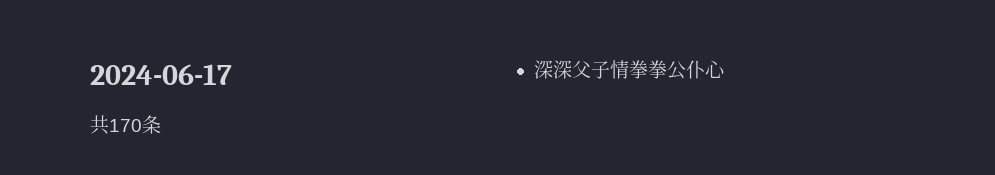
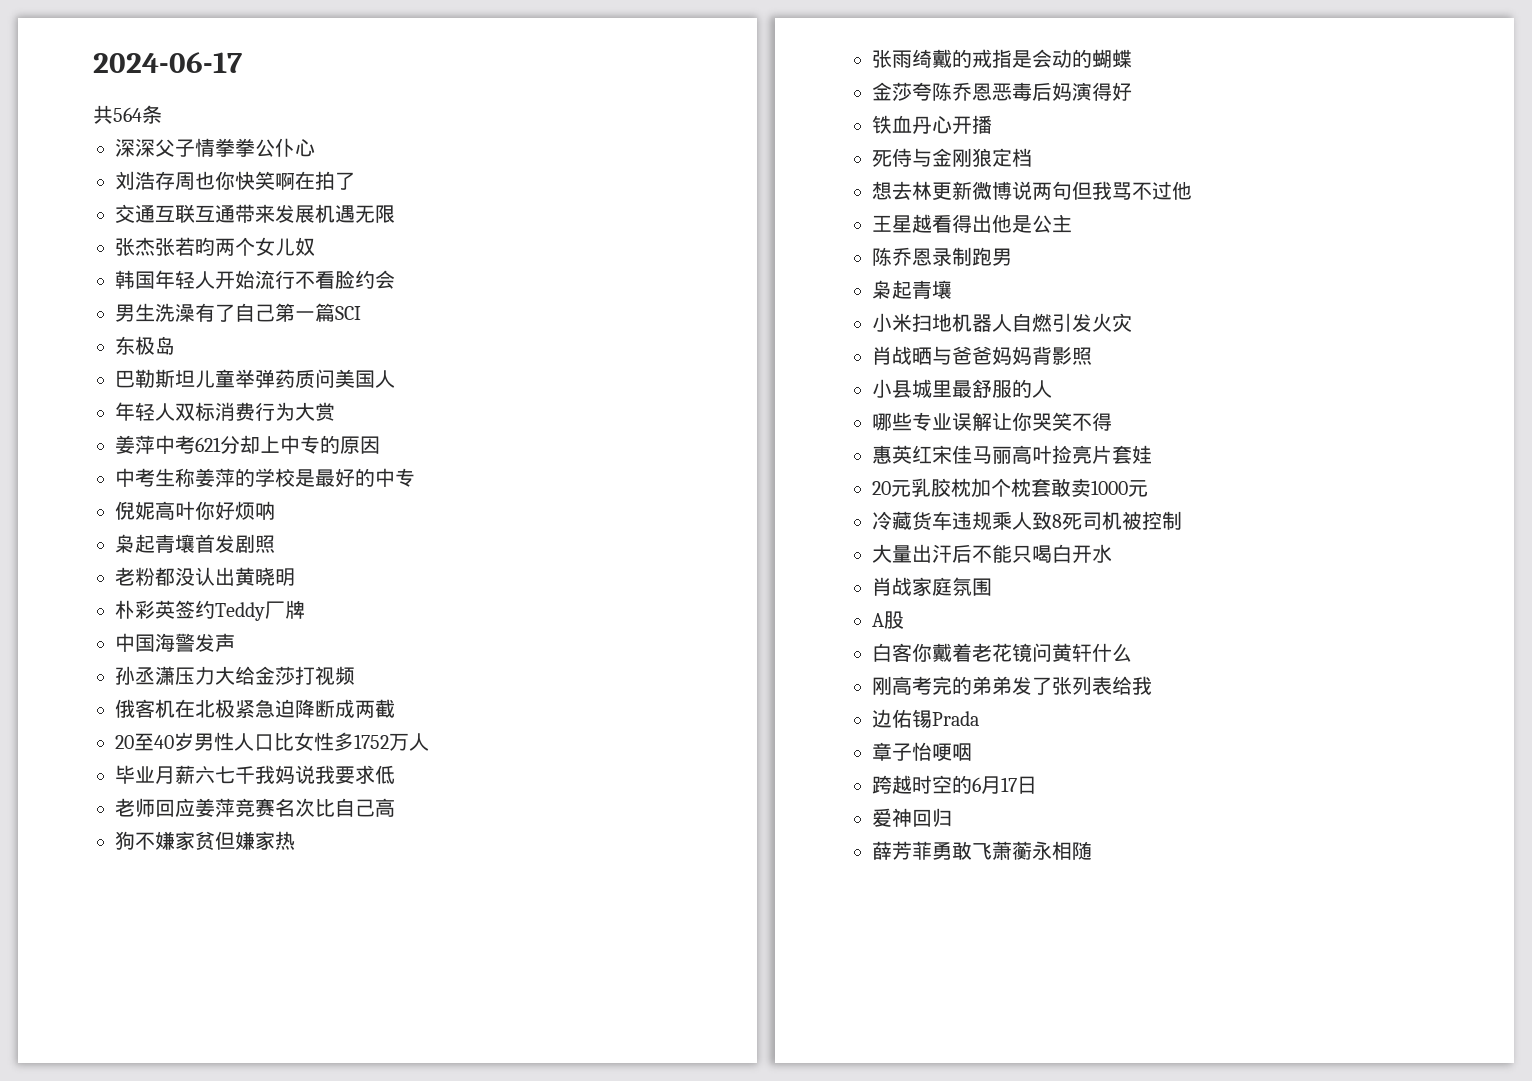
- 共170条
+ 共564条
+ 刘浩存周也你快笑啊在拍了
+ 交通互联互通带来发展机遇无限
+ 张杰张若昀两个女儿奴
+ 韩国年轻人开始流行不看脸约会
+ 男生洗澡有了自己第一篇SCI
+ 东极岛
+ 巴勒斯坦儿童举弹药质问美国人
+ 年轻人双标消费行为大赏
+ 姜萍中考621分却上中专的原因
+ 中考生称姜萍的学校是最好的中专
+ 倪妮高叶你好烦呐
+ 枭起青壤首发剧照
+ 老粉都没认出黄晓明
+ 朴彩英签约Teddy厂牌
+ 中国海警发声
+ 孙丞潇压力大给金莎打视频
+ 俄客机在北极紧急迫降断成两截
+ 20至40岁男性人口比女性多1752万人
+ 毕业月薪六七千我妈说我要求低
+ 老师回应姜萍竞赛名次比自己高
+ 狗不嫌家贫但嫌家热
+ 张雨绮戴的戒指是会动的蝴蝶
+ 金莎夸陈乔恩恶毒后妈演得好
+ 铁血丹心开播
+ 死侍与金刚狼定档
+ 想去林更新微博说两句但我骂不过他
+ 王星越看得出他是公主
+ 陈乔恩录制跑男
+ 枭起青壤
+ 小米扫地机器人自燃引发火灾
+ 肖战晒与爸爸妈妈背影照
+ 小县城里最舒服的人
+ 哪些专业误解让你哭笑不得
+ 惠英红宋佳马丽高叶捡亮片套娃
+ 20元乳胶枕加个枕套敢卖1000元
+ 冷藏货车违规乘人致8死司机被控制
+ 大量出汗后不能只喝白开水
+ 肖战家庭氛围
+ A股
+ 白客你戴着老花镜问黄轩什么
+ 刚高考完的弟弟发了张列表给我
+ 边佑锡Prada
+ 章子怡哽咽
+ 跨越时空的6月17日
+ 爱神回归
+ 薛芳菲勇敢飞萧蘅永相随

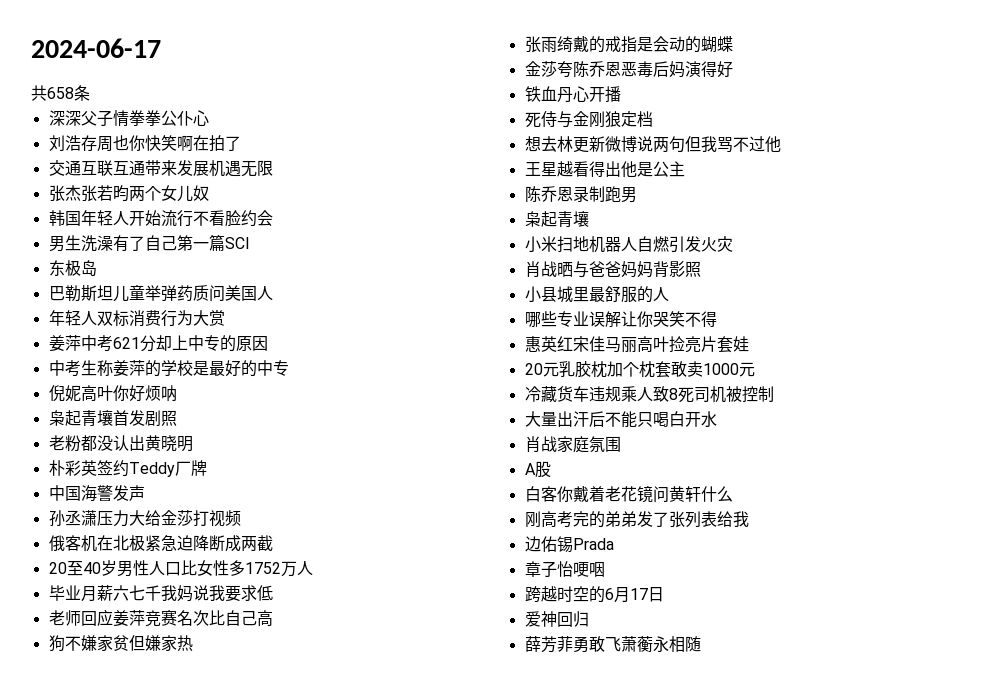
- 共564条
+ 共658条

